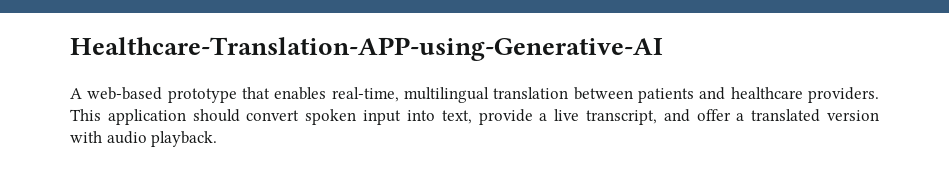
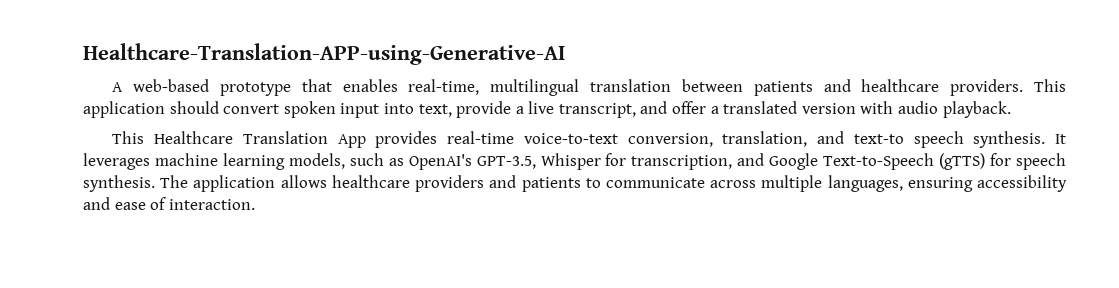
+ This Healthcare Translation App provides real-time voice-to-text conversion, translation, and text-to speech synthesis. It leverages machine learning models, such as OpenAI's GPT-3.5, Whisper for transcription, and Google Text-to-Speech (gTTS) for speech synthesis. The application allows healthcare providers and patients to communicate across multiple languages, ensuring accessibility and ease of interaction.

